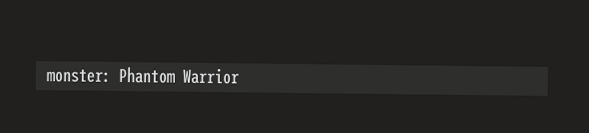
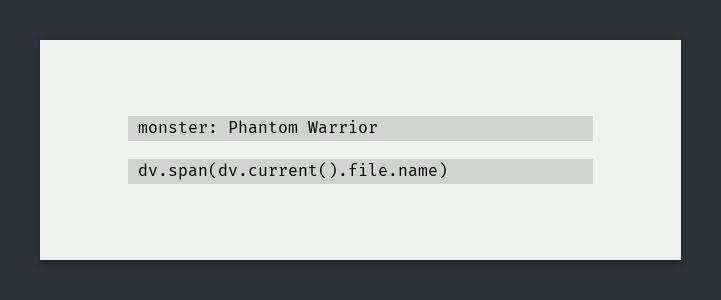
+ dv.span(dv.current().file.name)

